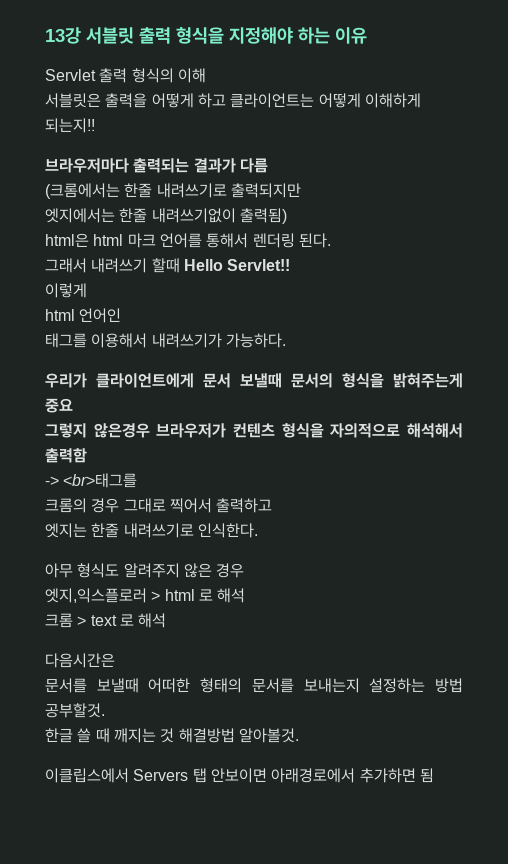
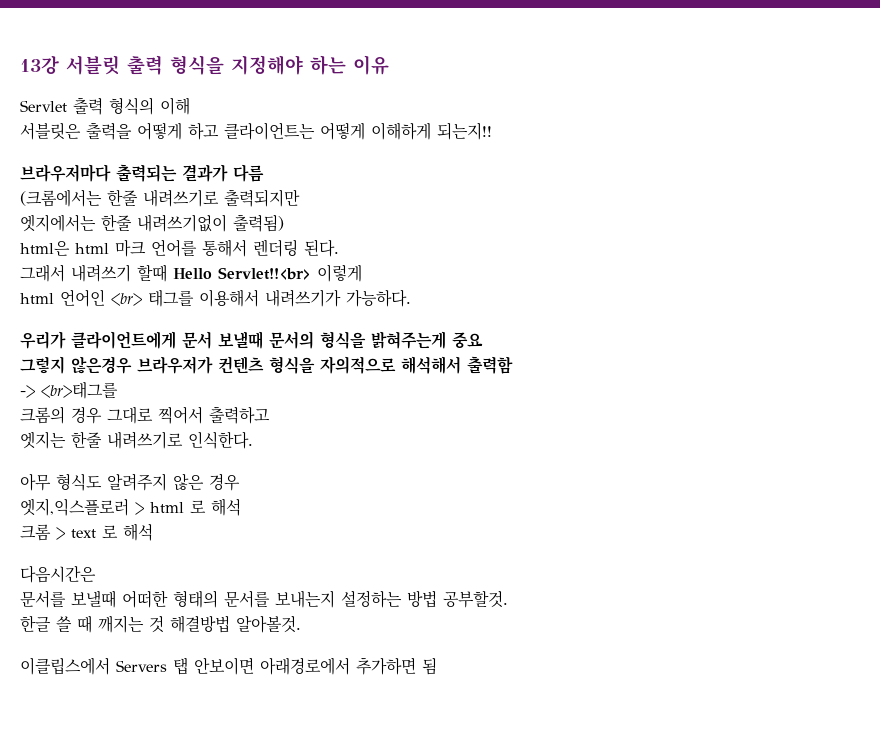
- 그래서 내려쓰기 할때 Hello Servlet!!
- 이렇게
+ 그래서 내려쓰기 할때 Hello Servlet!!<br> 이렇게
- html 언어인
- 태그를 이용해서 내려쓰기가 가능하다.
+ html 언어인 <br> 태그를 이용해서 내려쓰기가 가능하다.

